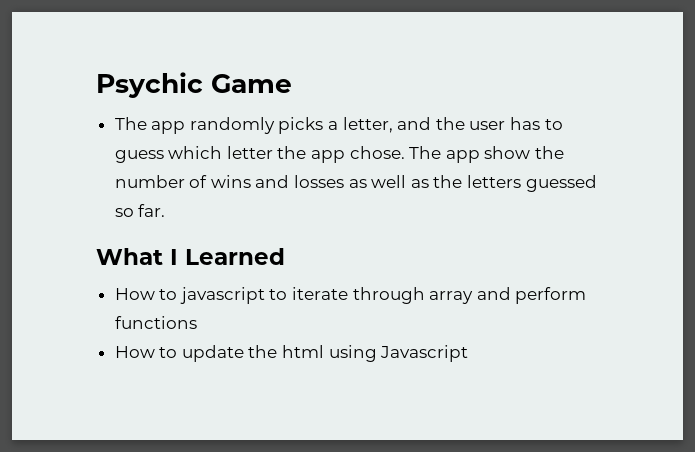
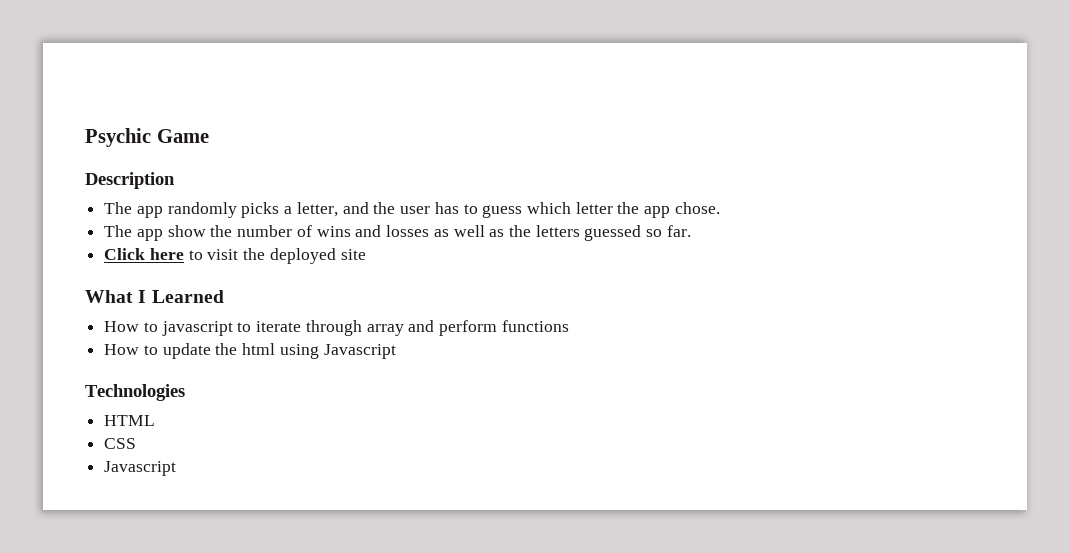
+ Description
- The app randomly picks a letter, and the user has to guess which letter the app chose. The app show the number of wins and losses as well as the letters guessed so far.
+ The app randomly picks a letter, and the user has to guess which letter the app chose.
+ The app show the number of wins and losses as well as the letters guessed so far.
+ Click here to visit the deployed site
+ Technologies
+ HTML
+ CSS
+ Javascript

